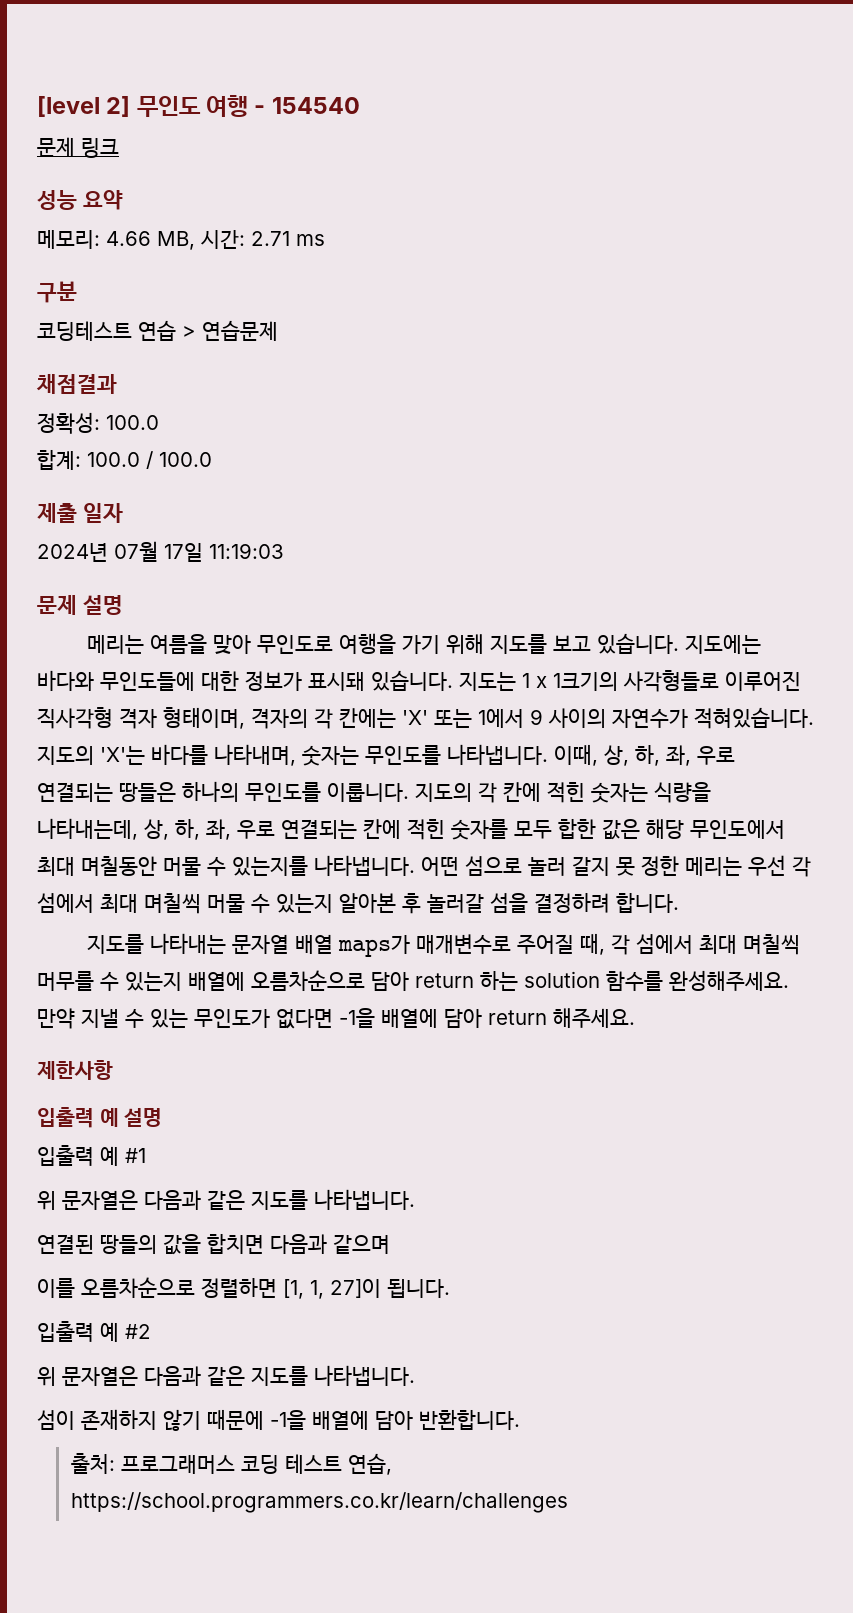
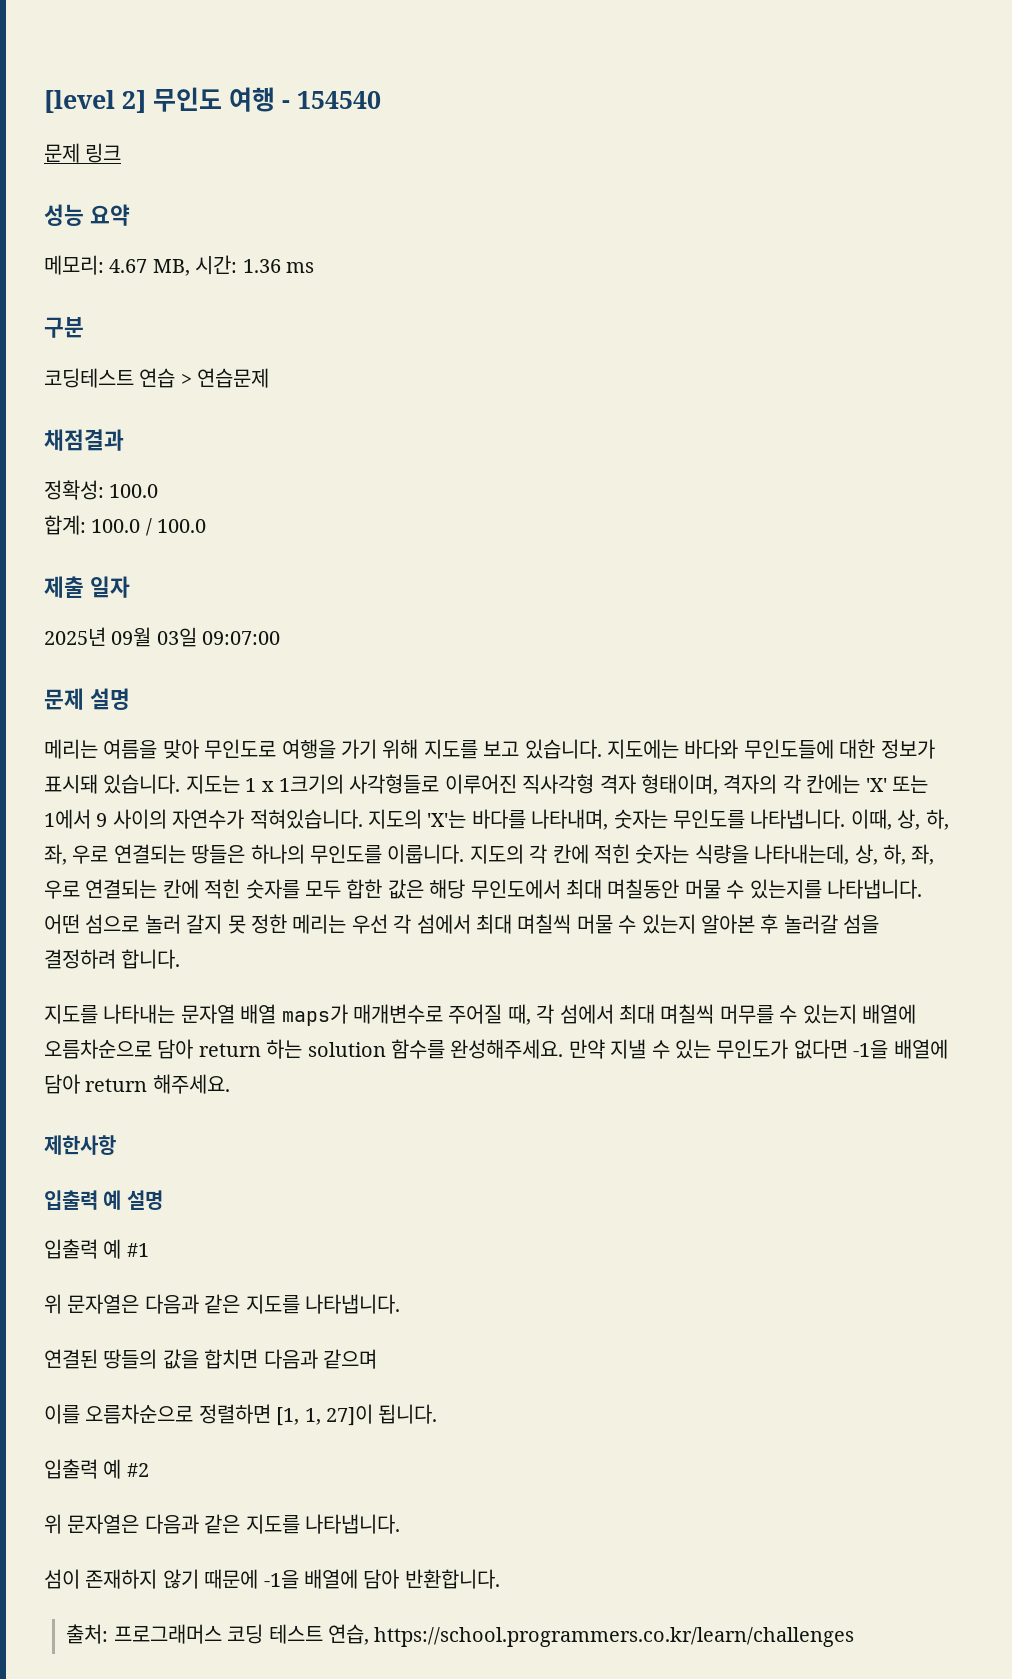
- 메모리: 4.66 MB, 시간: 2.71 ms
+ 메모리: 4.67 MB, 시간: 1.36 ms
- 2024년 07월 17일 11:19:03
+ 2025년 09월 03일 09:07:00

